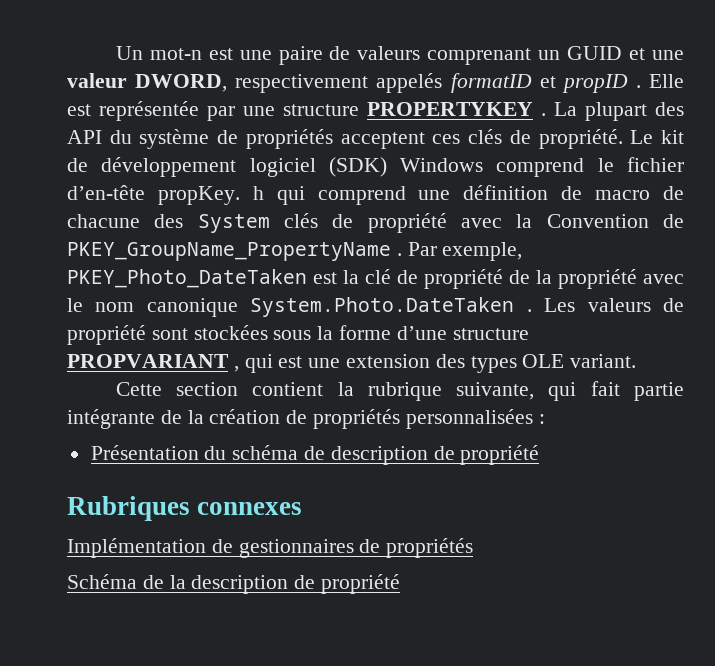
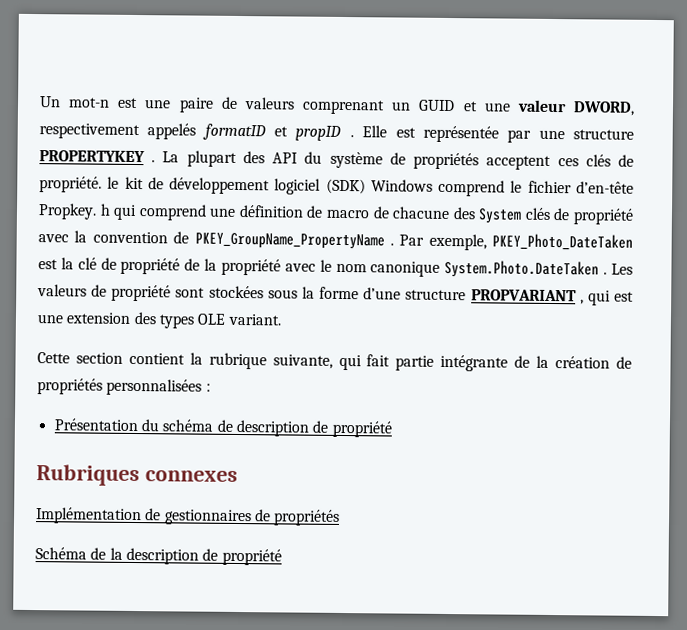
- La plupart des API du système de propriétés acceptent ces clés de propriété. Le kit de développement logiciel (SDK) Windows comprend le fichier d’en-tête propKey. h qui comprend une définition de macro de chacune des System clés de propriété avec la Convention de PKEY_GroupName_PropertyName .
+ La plupart des API du système de propriétés acceptent ces clés de propriété. le kit de développement logiciel (SDK) Windows comprend le fichier d’en-tête Propkey. h qui comprend une définition de macro de chacune des System clés de propriété avec la convention de PKEY_GroupName_PropertyName .

